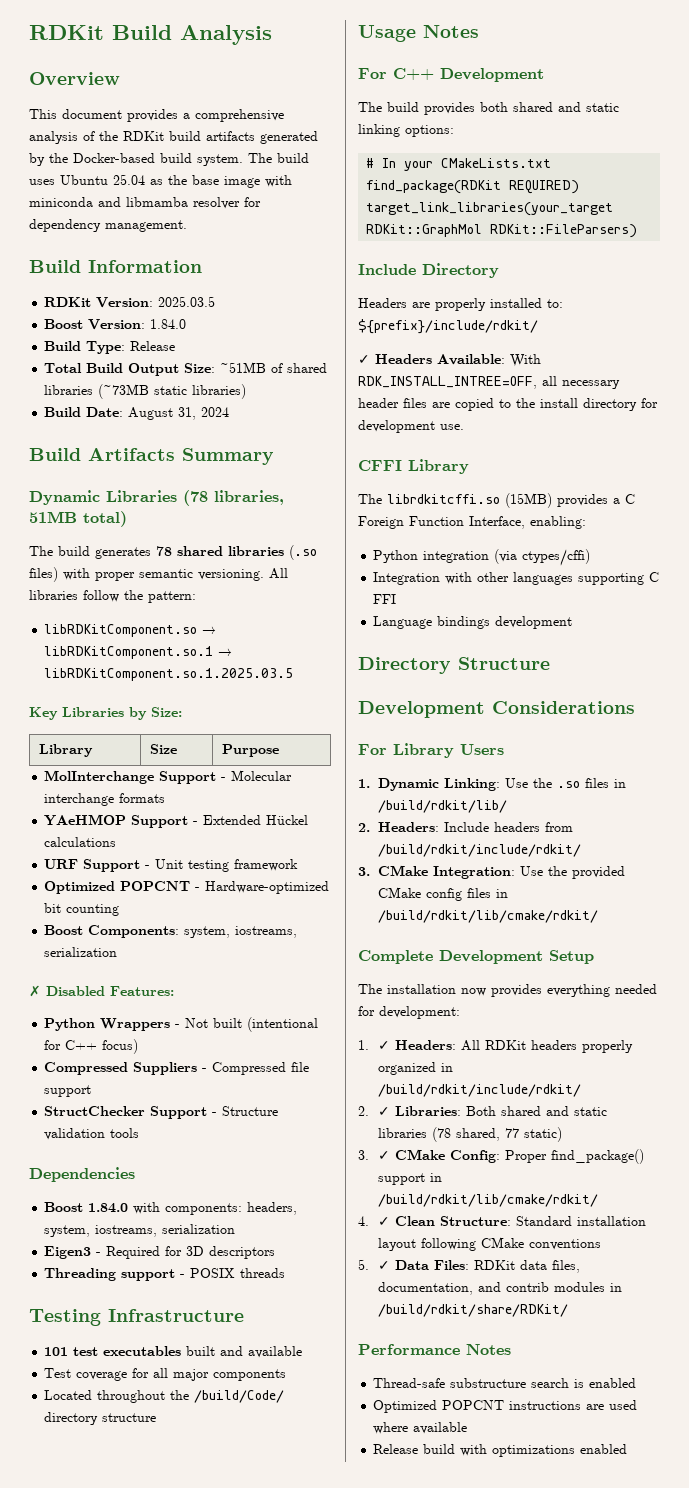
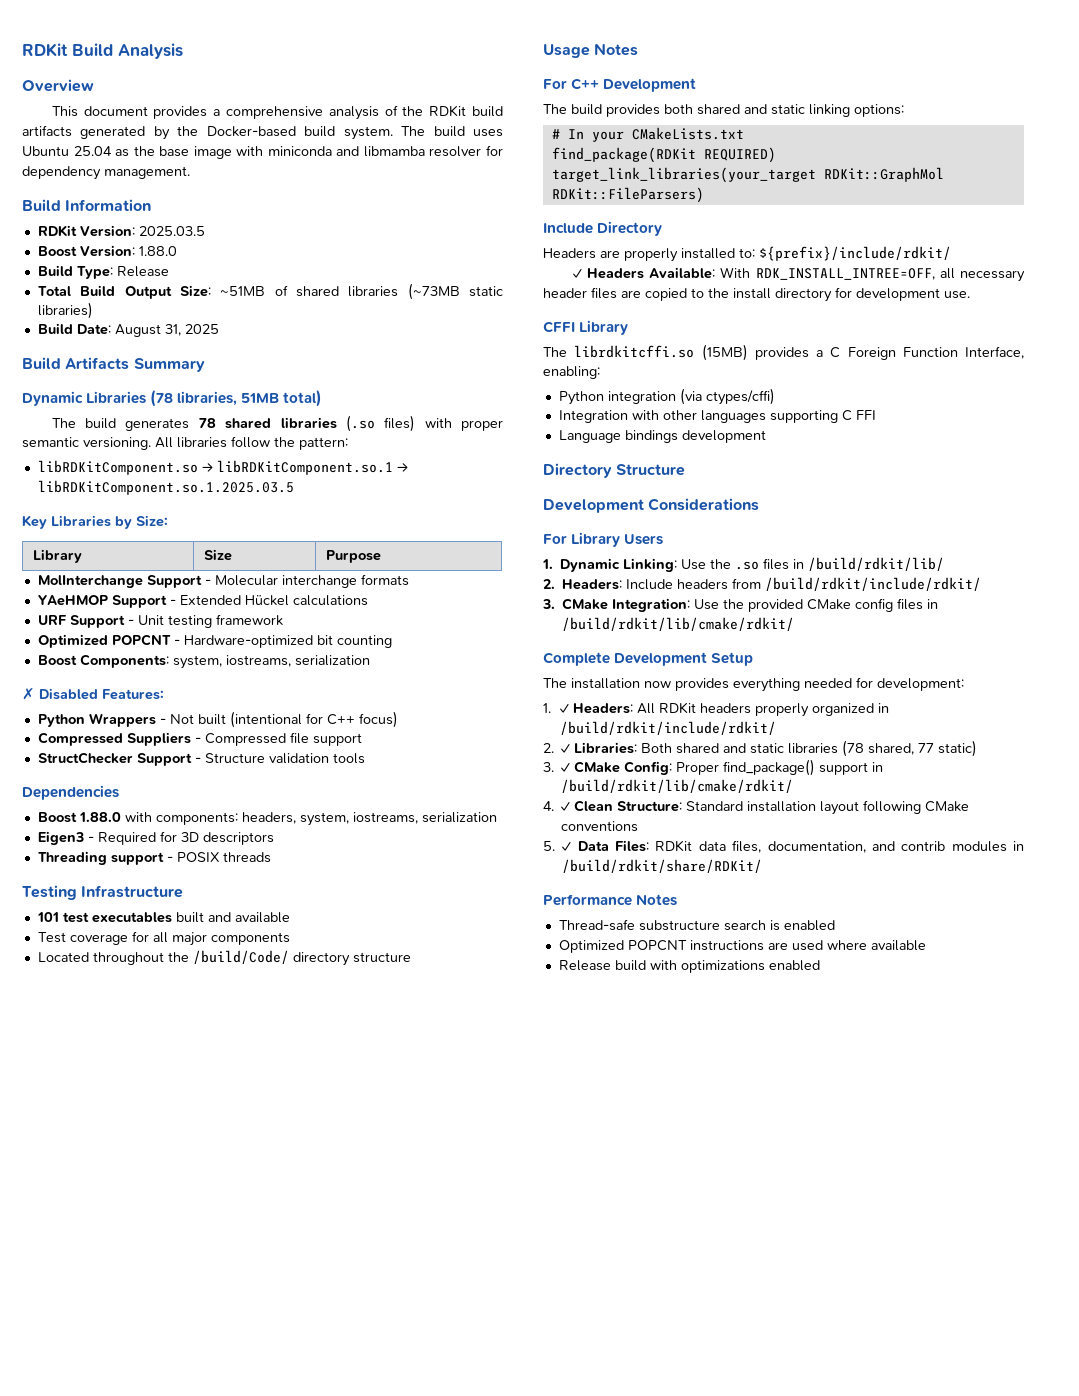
- Boost Version: 1.84.0
+ Boost Version: 1.88.0
- Build Date: August 31, 2024
+ Build Date: August 31, 2025
- Boost 1.84.0 with components: headers, system, iostreams, serialization
+ Boost 1.88.0 with components: headers, system, iostreams, serialization

